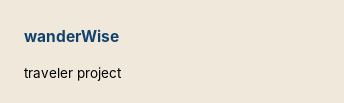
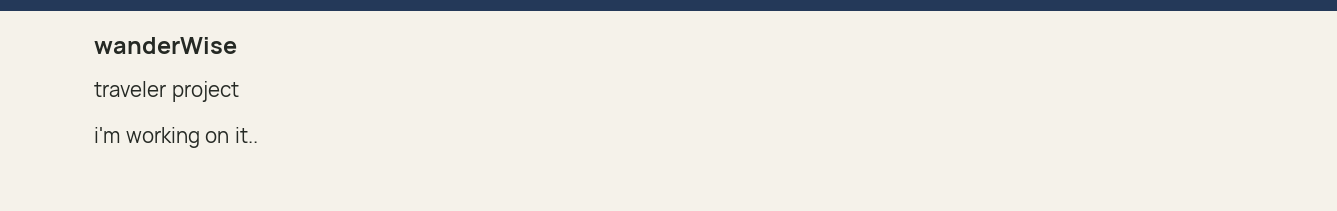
+ i'm working on it..

